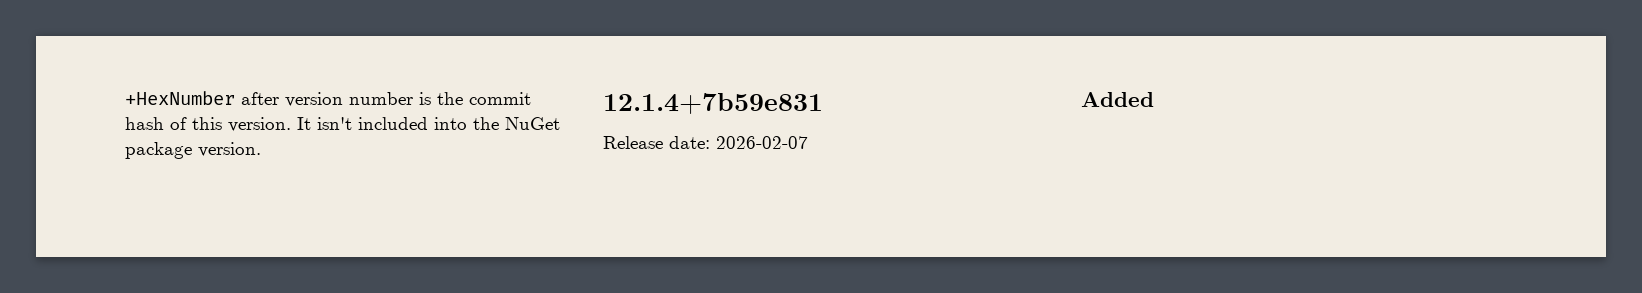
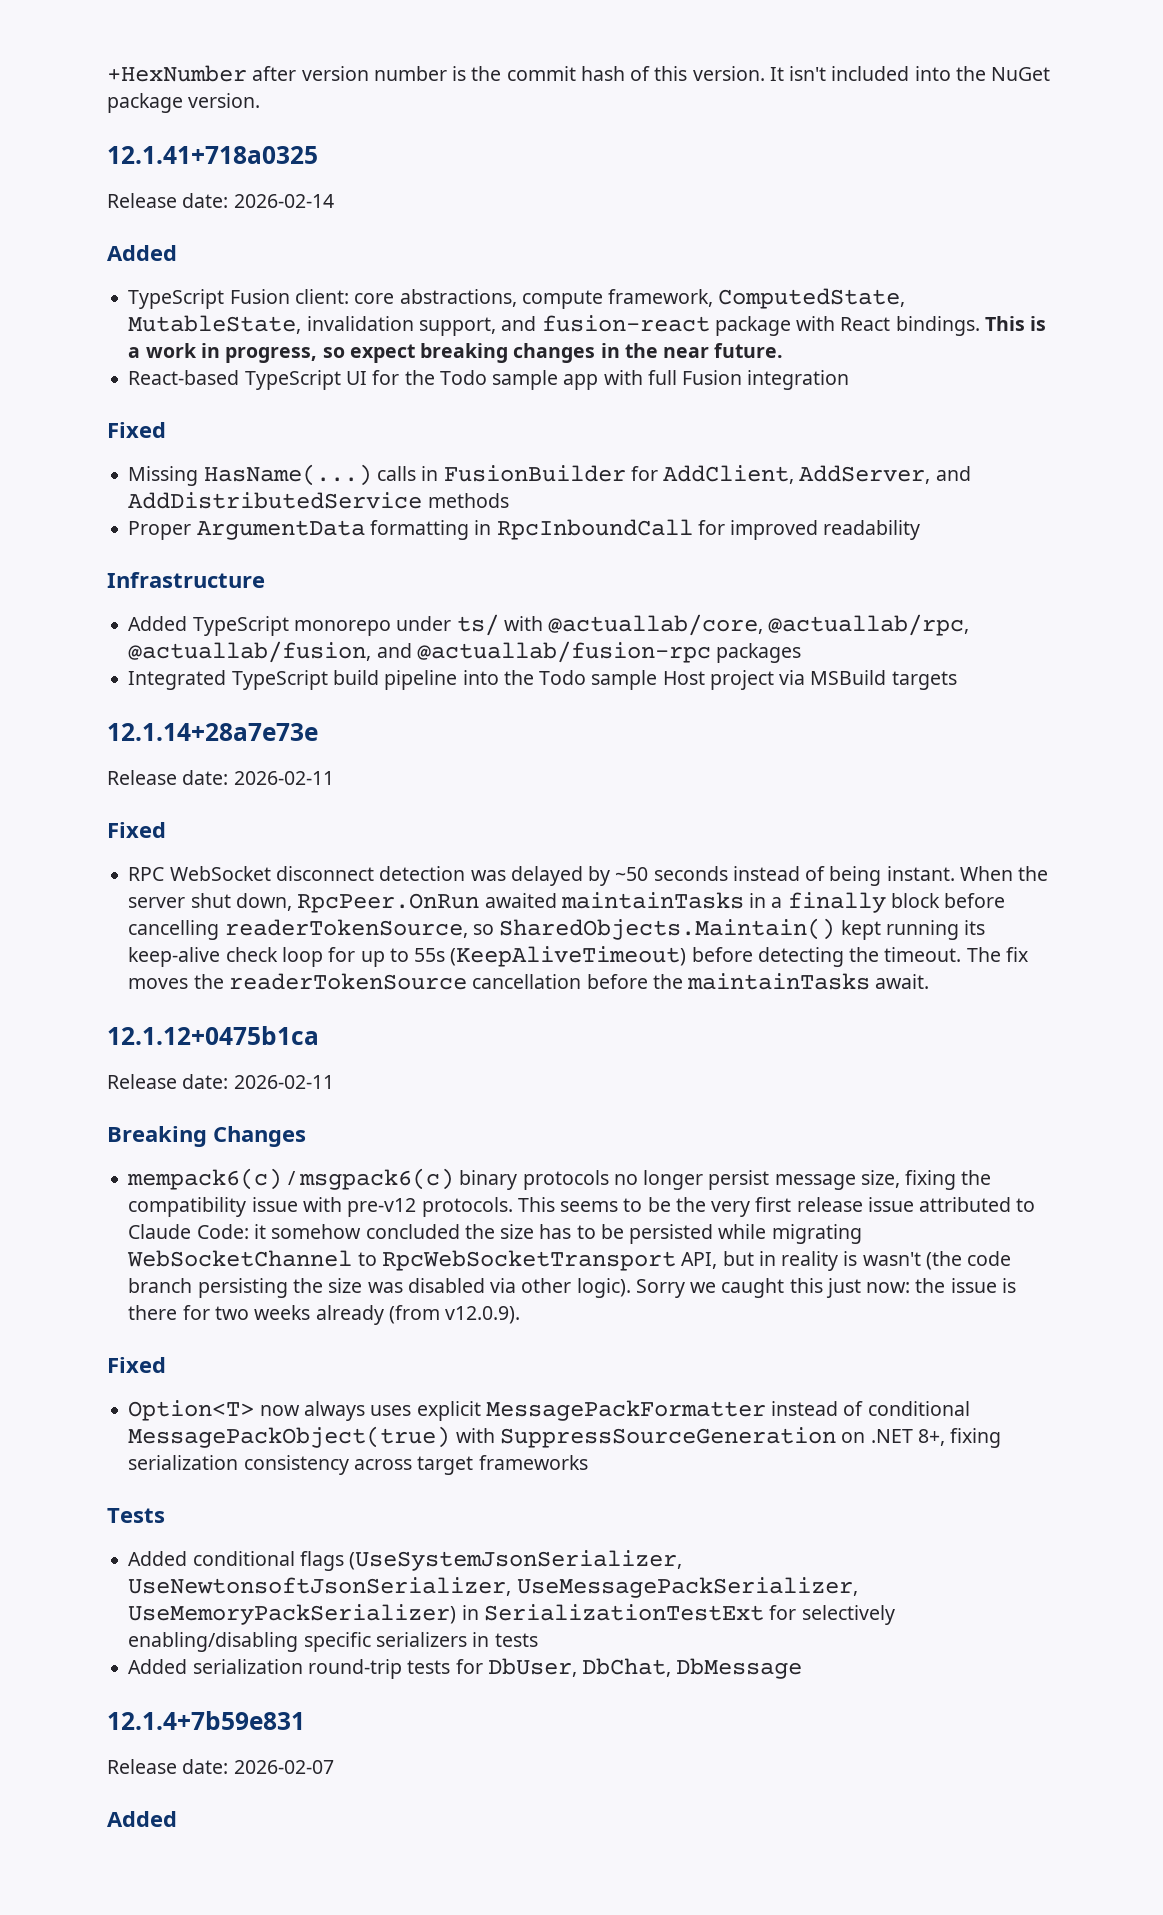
+ 12.1.41+718a0325
+ Release date: 2026-02-14
+ Added
+ TypeScript Fusion client: core abstractions, compute framework, ComputedState, MutableState, invalidation support, and fusion-react package with React bindings. This is a work in progress, so expect breaking changes in the near future.
+ React-based TypeScript UI for the Todo sample app with full Fusion integration
+ Fixed
+ Missing HasName(...) calls in FusionBuilder for AddClient, AddServer, and AddDistributedService methods
+ Proper ArgumentData formatting in RpcInboundCall for improved readability
+ Infrastructure
+ Added TypeScript monorepo under ts/ with @actuallab/core, @actuallab/rpc, @actuallab/fusion, and @actuallab/fusion-rpc packages
+ Integrated TypeScript build pipeline into the Todo sample Host project via MSBuild targets
+ 12.1.14+28a7e73e
+ Release date: 2026-02-11
+ Fixed
+ RPC WebSocket disconnect detection was delayed by ~50 seconds instead of being instant. When the server shut down, RpcPeer.OnRun awaited maintainTasks in a finally block before cancelling readerTokenSource, so SharedObjects.Maintain() kept running its keep-alive check loop for up to 55s (KeepAliveTimeout) before detecting the timeout. The fix moves the readerTokenSource cancellation before the maintainTasks await.
+ 12.1.12+0475b1ca
+ Release date: 2026-02-11
+ Breaking Changes
+ mempack6(c) / msgpack6(c) binary protocols no longer persist message size, fixing the compatibility issue with pre-v12 protocols. This seems to be the very first release issue attributed to Claude Code: it somehow concluded the size has to be persisted while migrating WebSocketChannel to RpcWebSocketTransport API, but in reality is wasn't (the code branch persisting the size was disabled via other logic). Sorry we caught this just now: the issue is there for two weeks already (from v12.0.9).
+ Fixed
+ Option<T> now always uses explicit MessagePackFormatter instead of conditional MessagePackObject(true) with SuppressSourceGeneration on .NET 8+, fixing serialization consistency across target frameworks
+ Tests
+ Added conditional flags (UseSystemJsonSerializer, UseNewtonsoftJsonSerializer, UseMessagePackSerializer, UseMemoryPackSerializer) in SerializationTestExt for selectively enabling/disabling specific serializers in tests
+ Added serialization round-trip tests for DbUser, DbChat, DbMessage

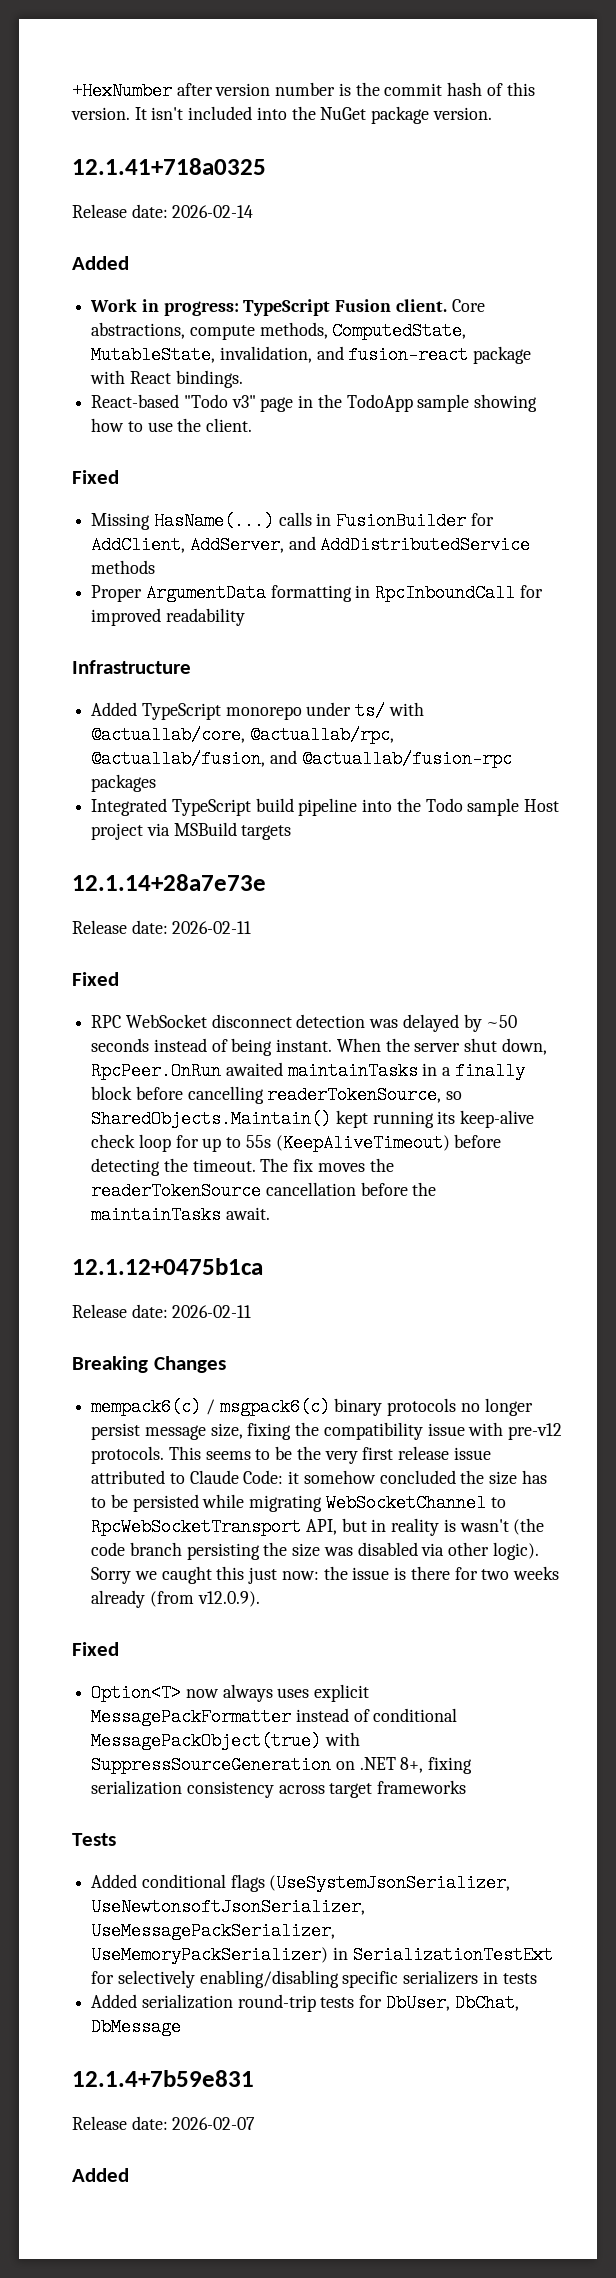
- TypeScript Fusion client: core abstractions, compute framework, ComputedState, MutableState, invalidation support, and fusion-react package with React bindings. This is a work in progress, so expect breaking changes in the near future.
- React-based TypeScript UI for the Todo sample app with full Fusion integration
+ Work in progress: TypeScript Fusion client. Core abstractions, compute methods, ComputedState, MutableState, invalidation, and fusion-react package with React bindings.
+ React-based "Todo v3" page in the TodoApp sample showing how to use the client.

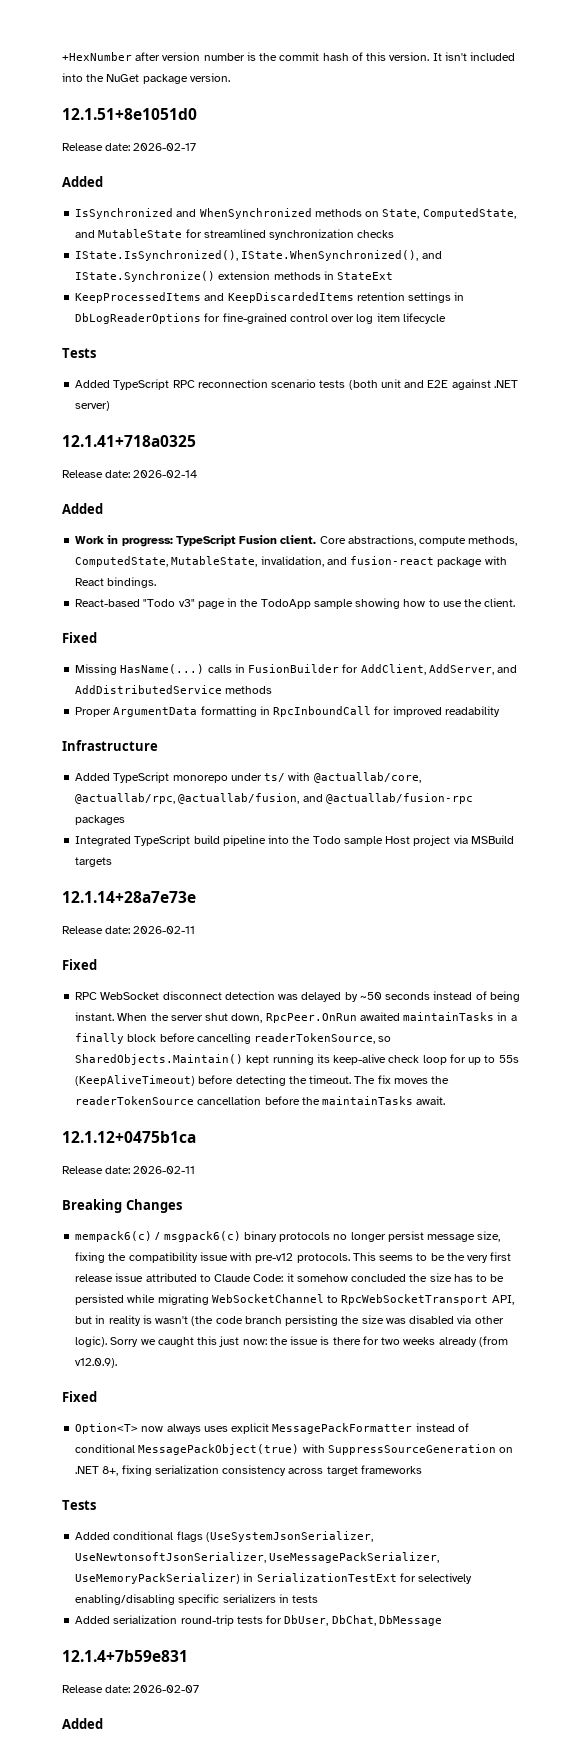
+ 12.1.51+8e1051d0
+ Release date: 2026-02-17
+ Added
+ IsSynchronized and WhenSynchronized methods on State, ComputedState, and MutableState for streamlined synchronization checks
+ IState.IsSynchronized(), IState.WhenSynchronized(), and IState.Synchronize() extension methods in StateExt
+ KeepProcessedItems and KeepDiscardedItems retention settings in DbLogReaderOptions for fine-grained control over log item lifecycle
+ Tests
+ Added TypeScript RPC reconnection scenario tests (both unit and E2E against .NET server)

